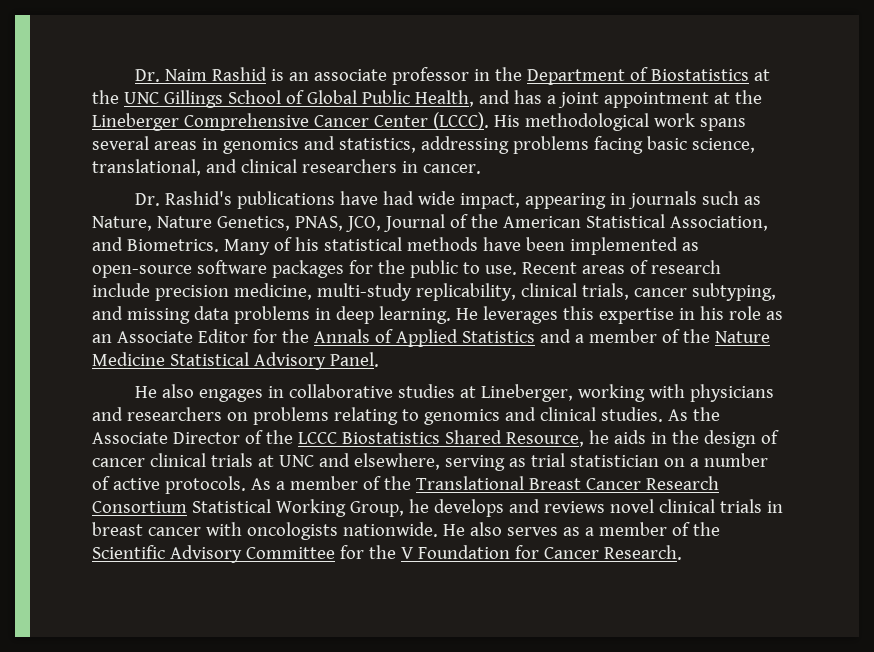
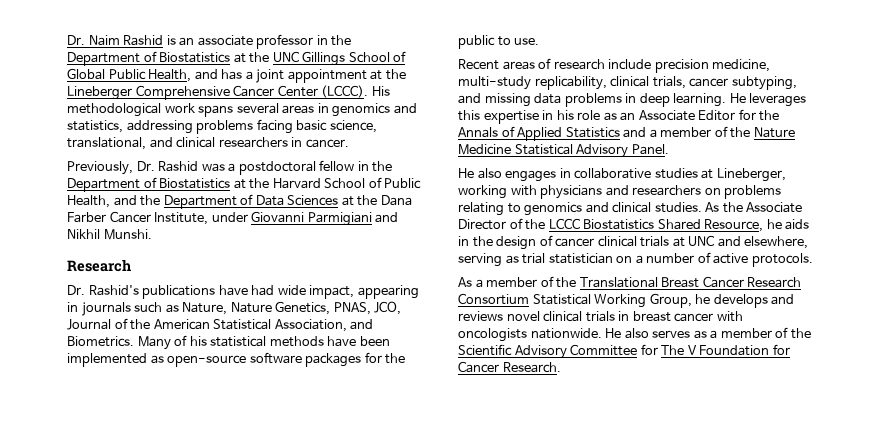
+ Previously, Dr. Rashid was a postdoctoral fellow in the Department of Biostatistics at the Harvard School of Public Health, and the Department of Data Sciences at the Dana Farber Cancer Institute, under Giovanni Parmigiani and Nikhil Munshi.
+ Research
- Many of his statistical methods have been implemented as open-source software packages for the public to use. Recent areas of research include precision medicine, multi-study replicability, clinical trials, cancer subtyping, and missing data problems in deep learning.
+ Many of his statistical methods have been implemented as open-source software packages for the public to use.
+ Recent areas of research include precision medicine, multi-study replicability, clinical trials, cancer subtyping, and missing data problems in deep learning.
- As the Associate Director of the LCCC Biostatistics Shared Resource, he aids in the design of cancer clinical trials at UNC and elsewhere, serving as trial statistician on a number of active protocols. As a member of the Translational Breast Cancer Research Consortium Statistical Working Group, he develops and reviews novel clinical trials in breast cancer with oncologists nationwide.
+ As the Associate Director of the LCCC Biostatistics Shared Resource, he aids in the design of cancer clinical trials at UNC and elsewhere, serving as trial statistician on a number of active protocols.
+ As a member of the Translational Breast Cancer Research Consortium Statistical Working Group, he develops and reviews novel clinical trials in breast cancer with oncologists nationwide.
- He also serves as a member of the Scientific Advisory Committee for the V Foundation for Cancer Research.
+ He also serves as a member of the Scientific Advisory Committee for The V Foundation for Cancer Research.

